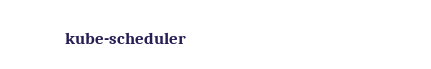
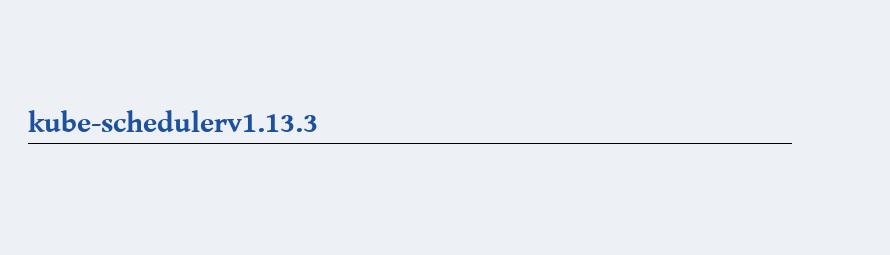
- kube-scheduler
+ kube-schedulerv1.13.3

